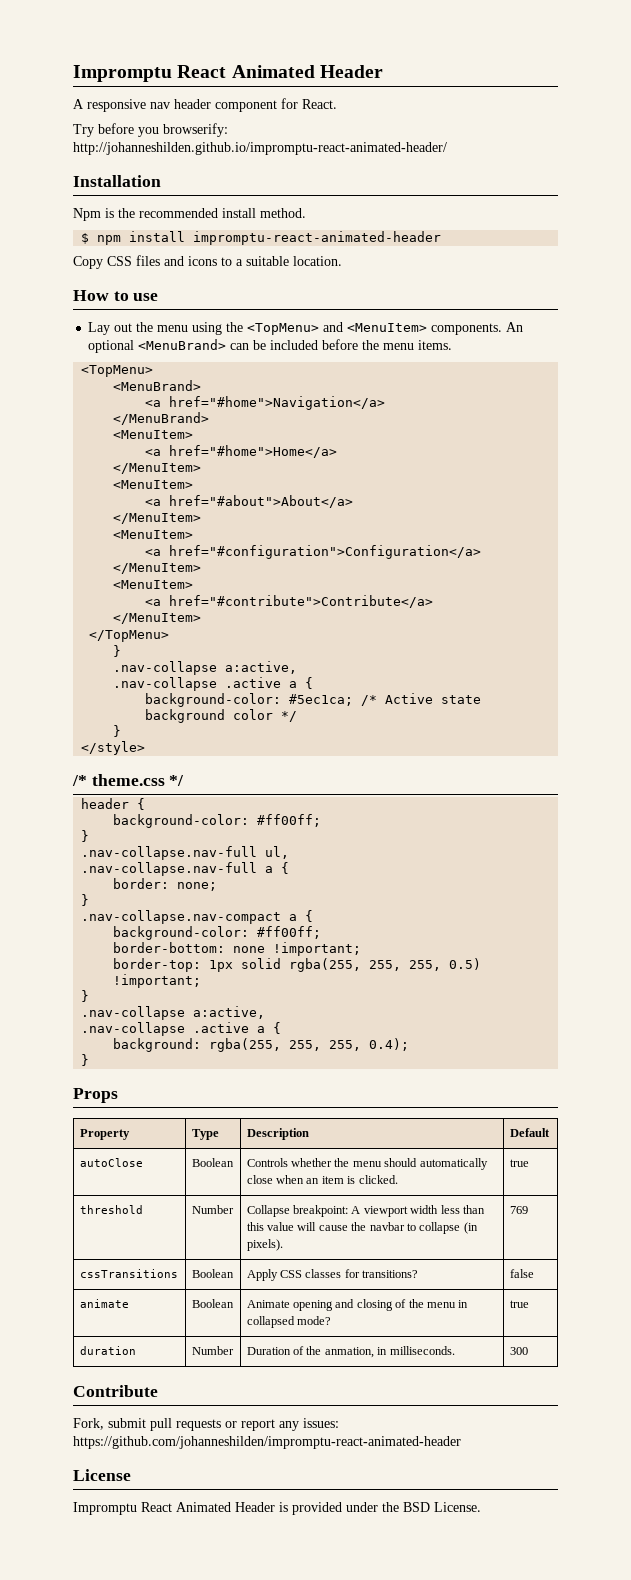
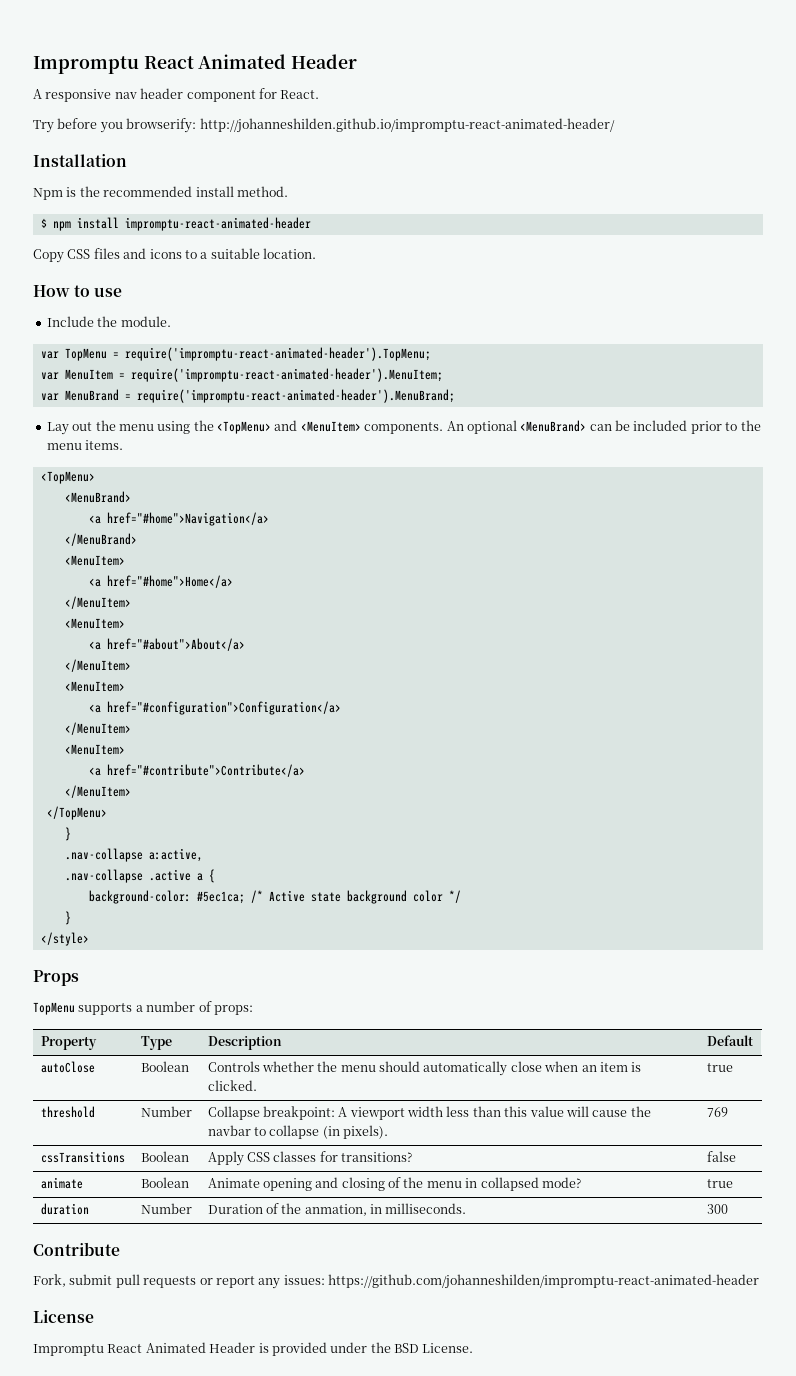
+ Include the module.
+ var TopMenu = require('impromptu-react-animated-header').TopMenu;
+ var MenuItem = require('impromptu-react-animated-header').MenuItem;
+ var MenuBrand = require('impromptu-react-animated-header').MenuBrand;
- An optional <MenuBrand> can be included before the menu items.
+ An optional <MenuBrand> can be included prior to the menu items.
- /* theme.css */
- header {
- background-color: #ff00ff;
- }
- .nav-collapse.nav-full ul,
- .nav-collapse.nav-full a {
- border: none;
- }
- .nav-collapse.nav-compact a {
- background-color: #ff00ff;
- border-bottom: none !important;
- border-top: 1px solid rgba(255, 255, 255, 0.5) !important;
- }
- .nav-collapse a:active,
- .nav-collapse .active a {
- background: rgba(255, 255, 255, 0.4);
- }
  Props
+ TopMenu supports a number of props:

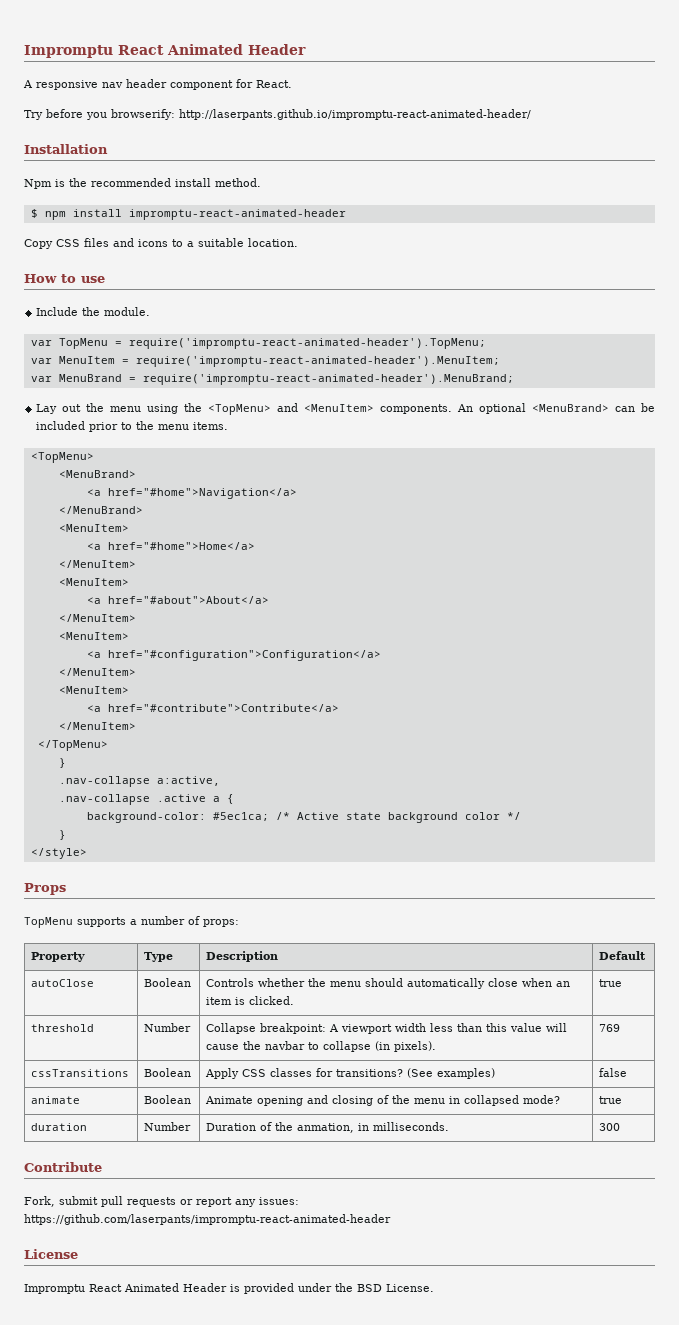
- Try before you browserify: http://johanneshilden.github.io/impromptu-react-animated-header/
+ Try before you browserify: http://laserpants.github.io/impromptu-react-animated-header/
- cssTransitions | Boolean | Apply CSS classes for transitions? | false
+ cssTransitions | Boolean | Apply CSS classes for transitions? (See examples) | false
- Fork, submit pull requests or report any issues: https://github.com/johanneshilden/impromptu-react-animated-header
+ Fork, submit pull requests or report any issues: https://github.com/laserpants/impromptu-react-animated-header

